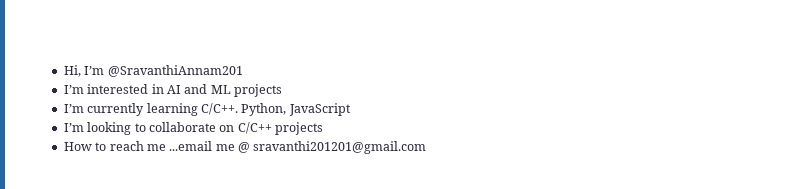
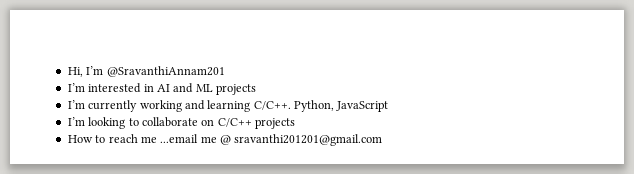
- I’m currently learning C/C++.
+ I’m currently working and learning C/C++.

